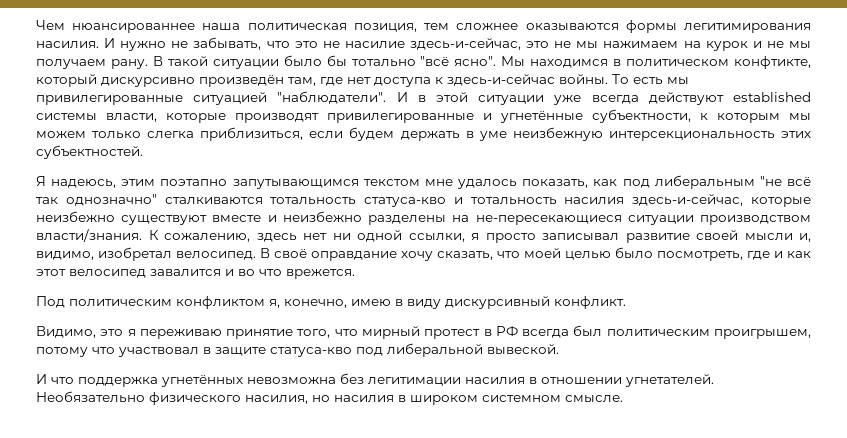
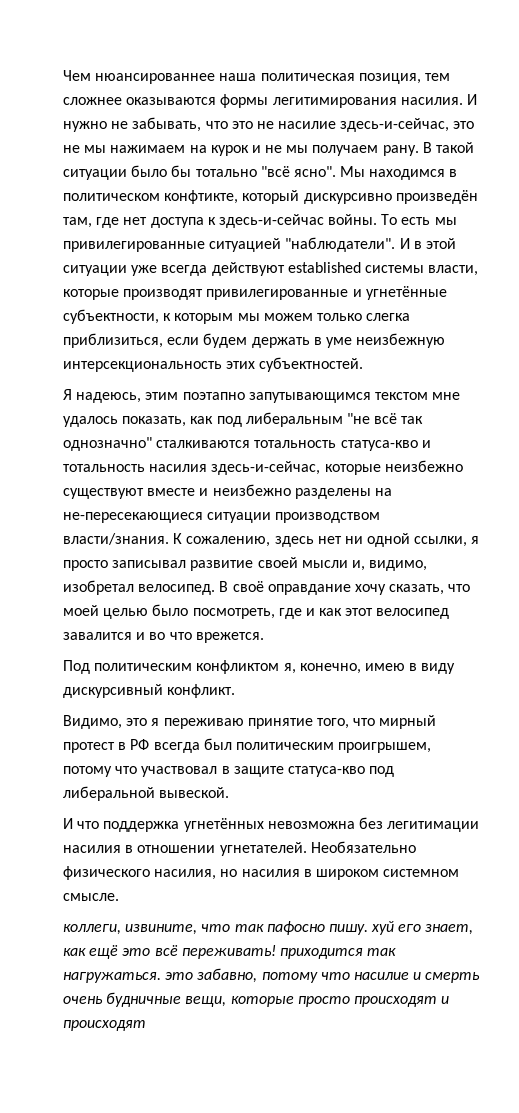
+ коллеги, извините, что так пафосно пишу. хуй его знает, как ещё это всё переживать! приходится так нагружаться. это забавно, потому что насилие и смерть очень будничные вещи, которые просто происходят и происходят

